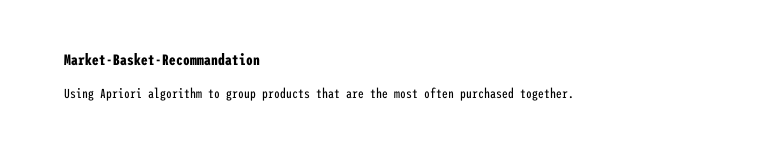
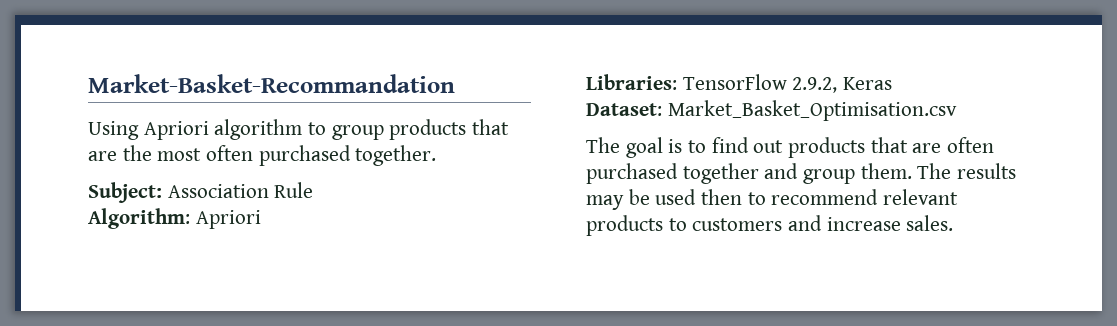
+ Subject: Association Rule
+ Algorithm: Apriori
+ Libraries: TensorFlow 2.9.2, Keras
+ Dataset: Market_Basket_Optimisation.csv
+ The goal is to find out products that are often purchased together and group them. The results may be used then to recommend relevant products to customers and increase sales.

